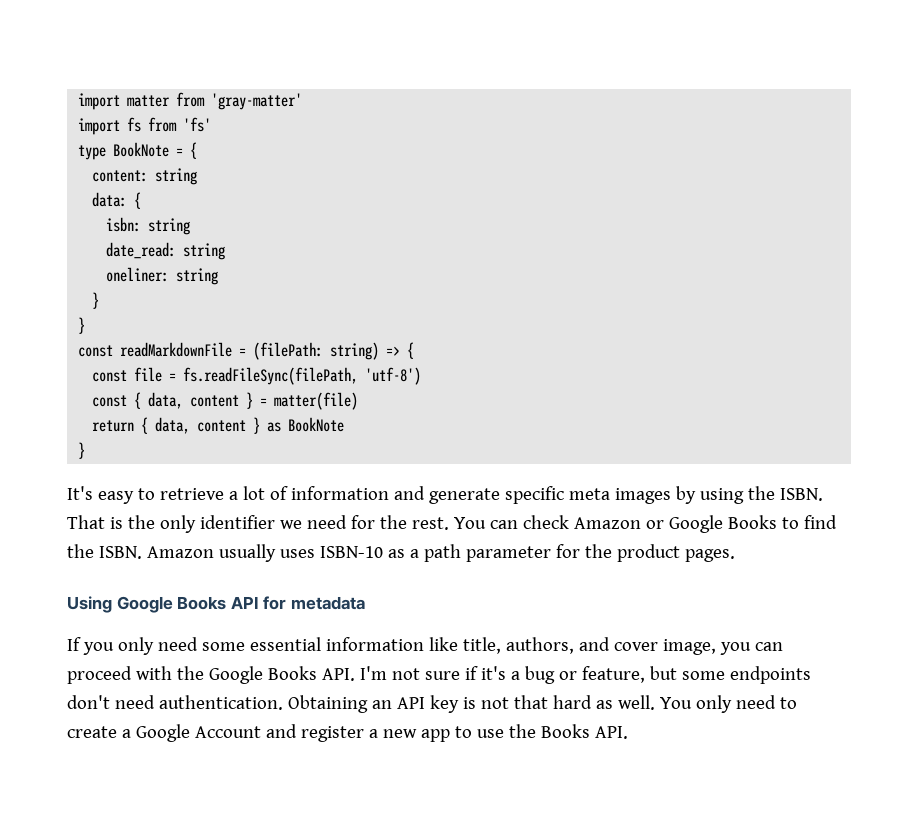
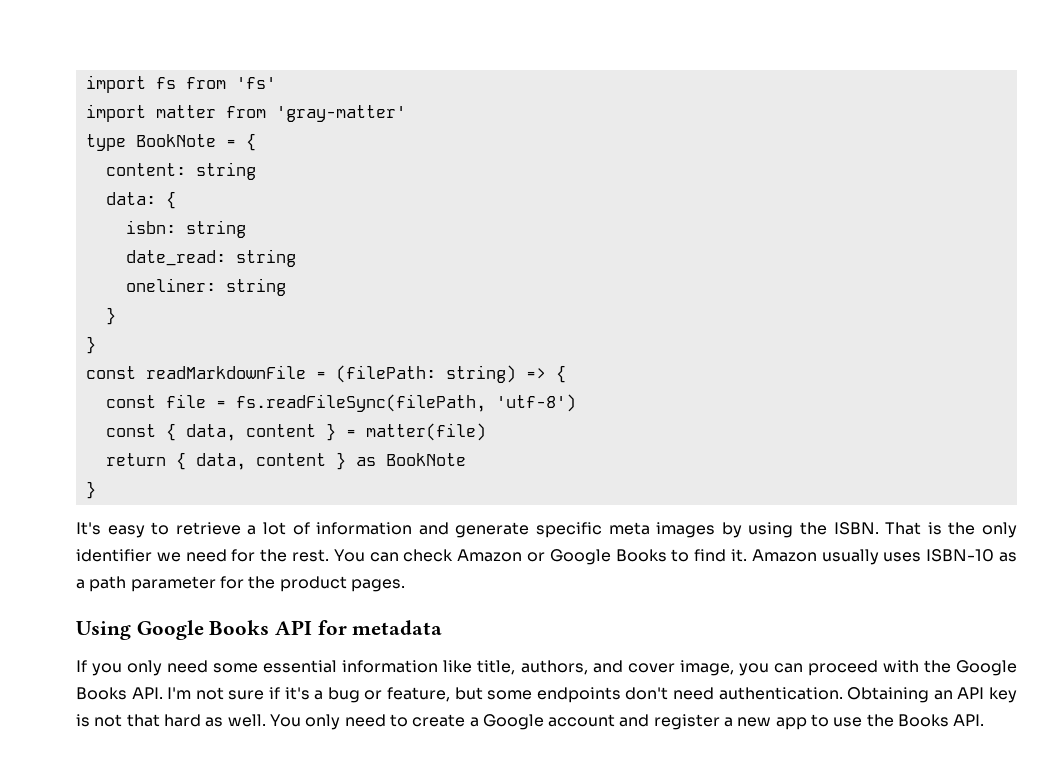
+ import fs from 'fs'
- import fs from 'fs'
- You can check Amazon or Google Books to find the ISBN.
+ You can check Amazon or Google Books to find it.
- You only need to create a Google Account and register a new app to use the Books API.
+ You only need to create a Google account and register a new app to use the Books API.

